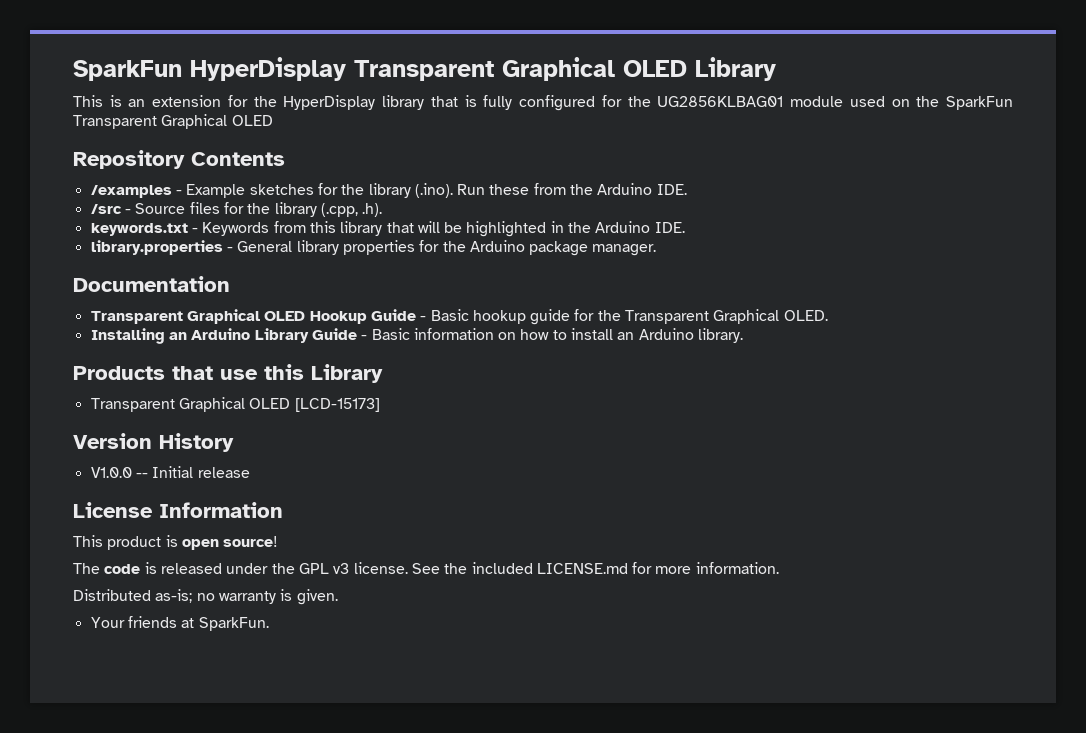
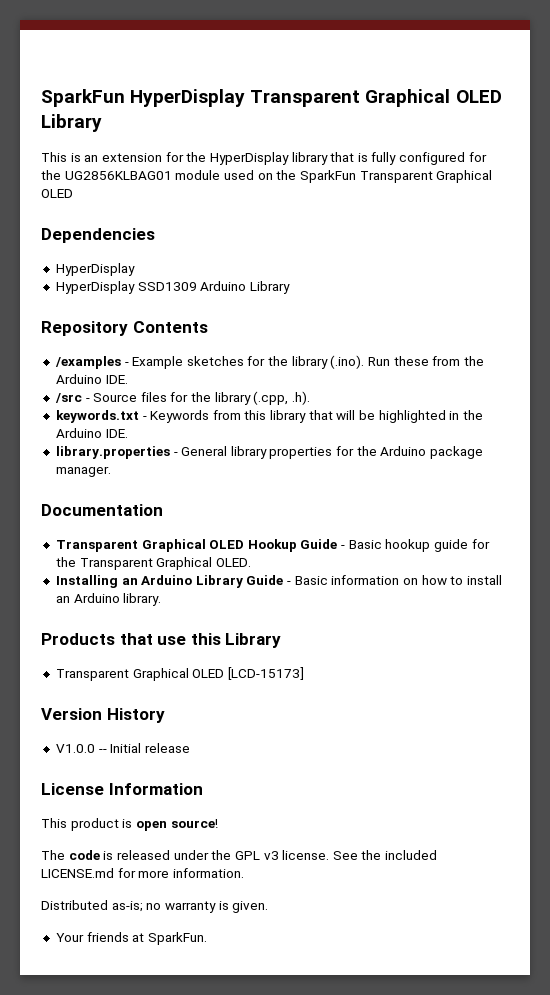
+ Dependencies
+ HyperDisplay
+ HyperDisplay SSD1309 Arduino Library

